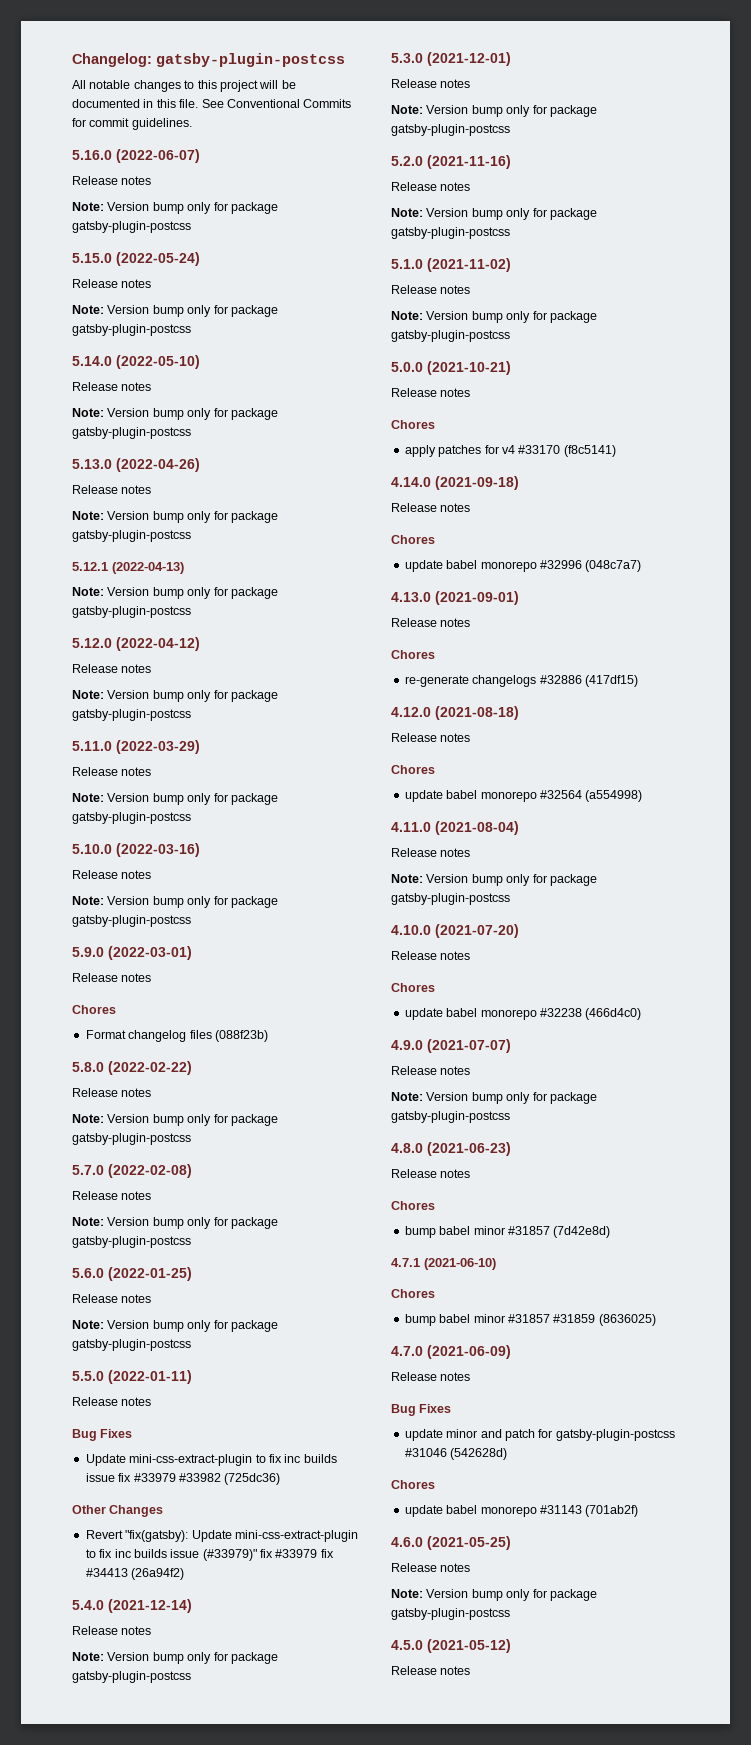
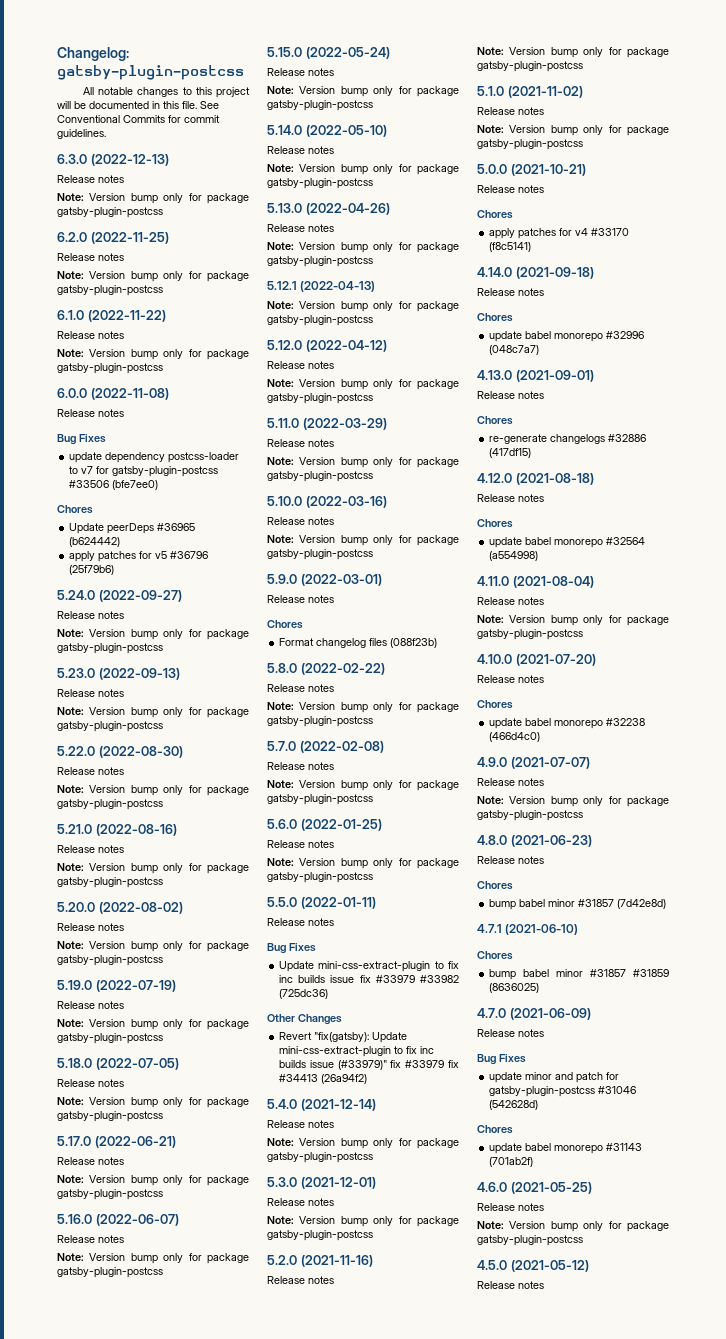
+ 6.3.0 (2022-12-13)
+ Release notes
+ Note: Version bump only for package gatsby-plugin-postcss
+ 6.2.0 (2022-11-25)
+ Release notes
+ Note: Version bump only for package gatsby-plugin-postcss
+ 6.1.0 (2022-11-22)
+ Release notes
+ Note: Version bump only for package gatsby-plugin-postcss
+ 6.0.0 (2022-11-08)
+ Release notes
+ Bug Fixes
+ update dependency postcss-loader to v7 for gatsby-plugin-postcss #33506 (bfe7ee0)
+ Chores
+ Update peerDeps #36965 (b624442)
+ apply patches for v5 #36796 (25f79b6)
+ 5.24.0 (2022-09-27)
+ Release notes
+ Note: Version bump only for package gatsby-plugin-postcss
+ 5.23.0 (2022-09-13)
+ Release notes
+ Note: Version bump only for package gatsby-plugin-postcss
+ 5.22.0 (2022-08-30)
+ Release notes
+ Note: Version bump only for package gatsby-plugin-postcss
+ 5.21.0 (2022-08-16)
+ Release notes
+ Note: Version bump only for package gatsby-plugin-postcss
+ 5.20.0 (2022-08-02)
+ Release notes
+ Note: Version bump only for package gatsby-plugin-postcss
+ 5.19.0 (2022-07-19)
+ Release notes
+ Note: Version bump only for package gatsby-plugin-postcss
+ 5.18.0 (2022-07-05)
+ Release notes
+ Note: Version bump only for package gatsby-plugin-postcss
+ 5.17.0 (2022-06-21)
+ Release notes
+ Note: Version bump only for package gatsby-plugin-postcss

